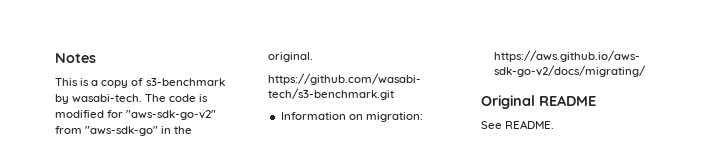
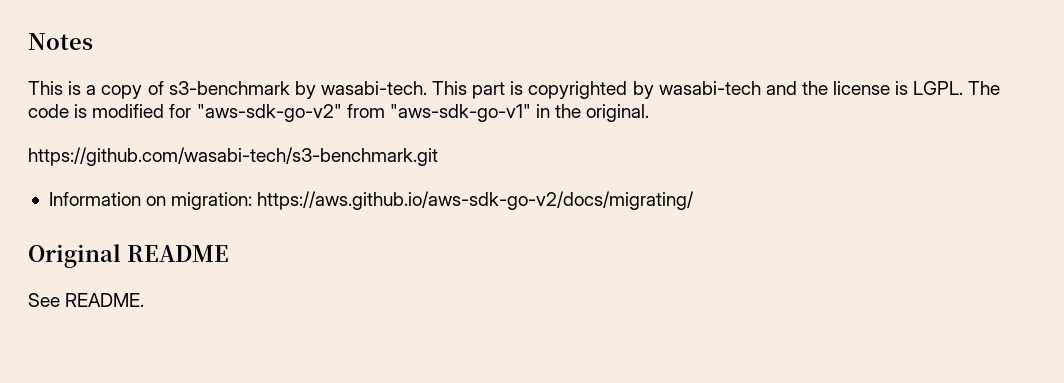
+ This part is copyrighted by wasabi-tech and the license is LGPL.
- The code is modified for "aws-sdk-go-v2" from "aws-sdk-go" in the original.
+ The code is modified for "aws-sdk-go-v2" from "aws-sdk-go-v1" in the original.

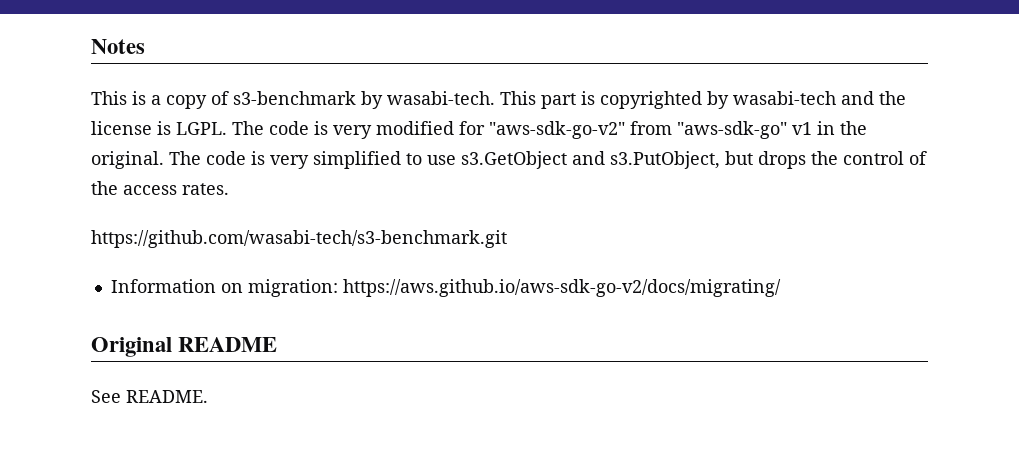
- The code is modified for "aws-sdk-go-v2" from "aws-sdk-go-v1" in the original.
+ The code is very modified for "aws-sdk-go-v2" from "aws-sdk-go" v1 in the original. The code is very simplified to use s3.GetObject and s3.PutObject, but drops the control of the access rates.

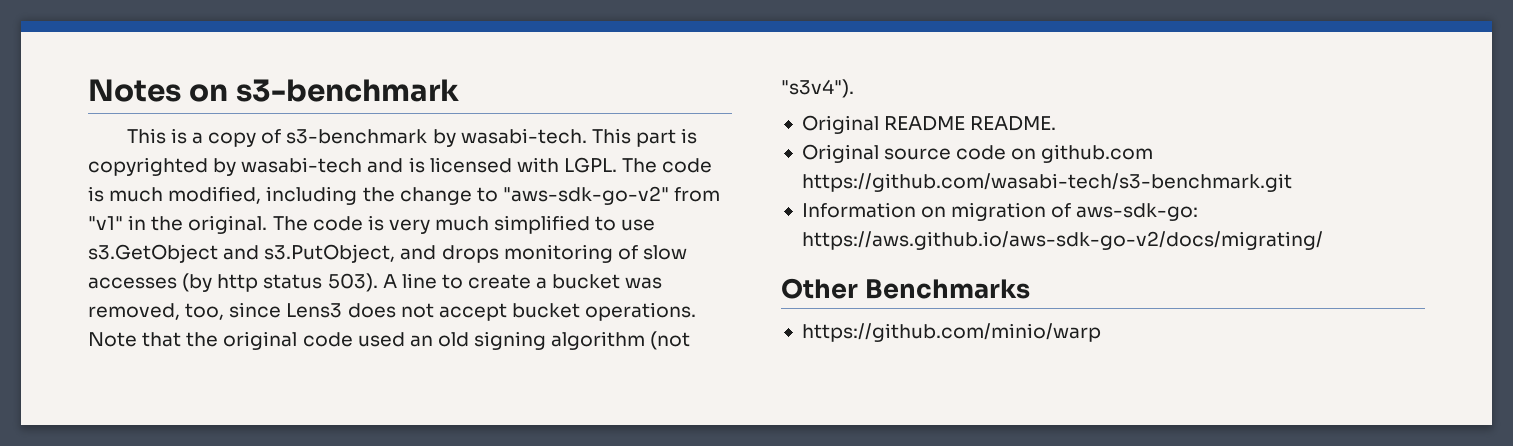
- Notes
+ Notes on s3-benchmark
- This part is copyrighted by wasabi-tech and the license is LGPL.
+ This part is copyrighted by wasabi-tech and is licensed with LGPL.
- The code is very modified for "aws-sdk-go-v2" from "aws-sdk-go" v1 in the original.
+ The code is much modified, including the change to "aws-sdk-go-v2" from "v1" in the original.
- The code is very simplified to use s3.GetObject and s3.PutObject, but drops the control of the access rates.
- https://github.com/wasabi-tech/s3-benchmark.git
- Information on migration: https://aws.github.io/aws-sdk-go-v2/docs/migrating/
- Original README
- See README.
+ The code is very much simplified to use s3.GetObject and s3.PutObject, and drops monitoring of slow accesses (by http status 503). A line to create a bucket was removed, too, since Lens3 does not accept bucket operations. Note that the original code used an old signing algorithm (not "s3v4").
+ Original README README.
+ Original source code on github.com https://github.com/wasabi-tech/s3-benchmark.git
+ Information on migration of aws-sdk-go: https://aws.github.io/aws-sdk-go-v2/docs/migrating/
+ Other Benchmarks
+ https://github.com/minio/warp

